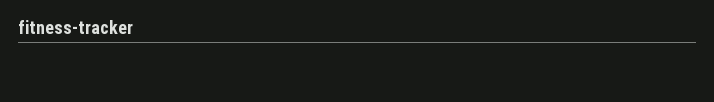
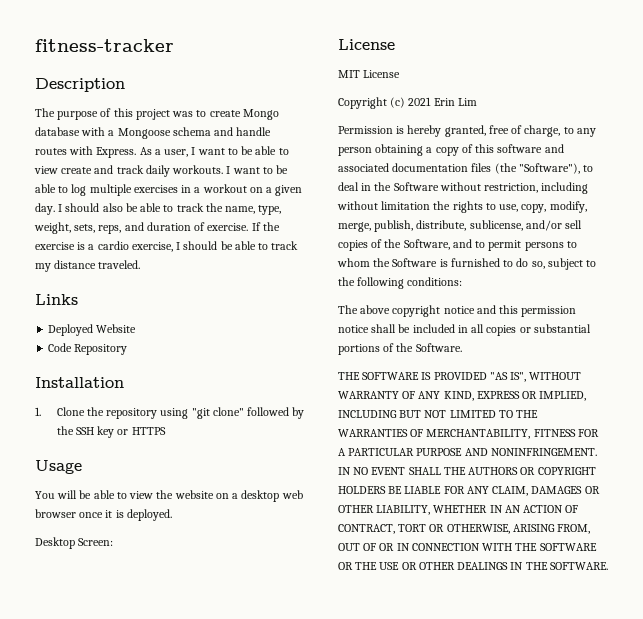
+ Description
+ The purpose of this project was to create Mongo database with a Mongoose schema and handle routes with Express. As a user, I want to be able to view create and track daily workouts. I want to be able to log multiple exercises in a workout on a given day. I should also be able to track the name, type, weight, sets, reps, and duration of exercise. If the exercise is a cardio exercise, I should be able to track my distance traveled.
+ Links
+ Deployed Website
+ Code Repository
+ Installation
+ 1. Clone the repository using "git clone" followed by the SSH key or HTTPS
+ Usage
+ You will be able to view the website on a desktop web browser once it is deployed.
+ Desktop Screen:
+ License
+ MIT License
+ Copyright (c) 2021 Erin Lim
+ Permission is hereby granted, free of charge, to any person obtaining a copy of this software and associated documentation files (the "Software"), to deal in the Software without restriction, including without limitation the rights to use, copy, modify, merge, publish, distribute, sublicense, and/or sell copies of the Software, and to permit persons to whom the Software is furnished to do so, subject to the following conditions:
+ The above copyright notice and this permission notice shall be included in all copies or substantial portions of the Software.
+ THE SOFTWARE IS PROVIDED "AS IS", WITHOUT WARRANTY OF ANY KIND, EXPRESS OR IMPLIED, INCLUDING BUT NOT LIMITED TO THE WARRANTIES OF MERCHANTABILITY, FITNESS FOR A PARTICULAR PURPOSE AND NONINFRINGEMENT. IN NO EVENT SHALL THE AUTHORS OR COPYRIGHT HOLDERS BE LIABLE FOR ANY CLAIM, DAMAGES OR OTHER LIABILITY, WHETHER IN AN ACTION OF CONTRACT, TORT OR OTHERWISE, ARISING FROM, OUT OF OR IN CONNECTION WITH THE SOFTWARE OR THE USE OR OTHER DEALINGS IN THE SOFTWARE.

